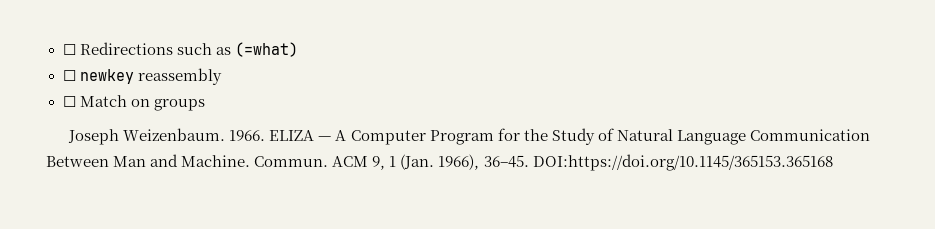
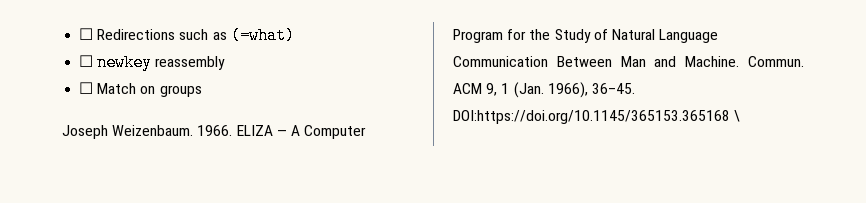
- DOI:https://doi.org/10.1145/365153.365168
+ DOI:https://doi.org/10.1145/365153.365168 \

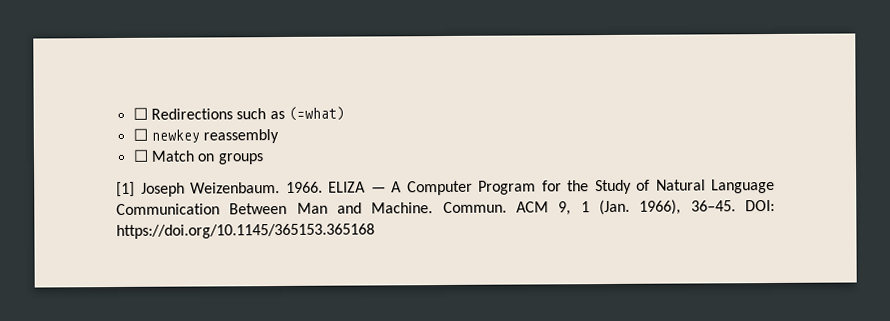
- Joseph Weizenbaum.
+ [1] Joseph Weizenbaum.
- DOI:https://doi.org/10.1145/365153.365168 \
+ DOI: https://doi.org/10.1145/365153.365168

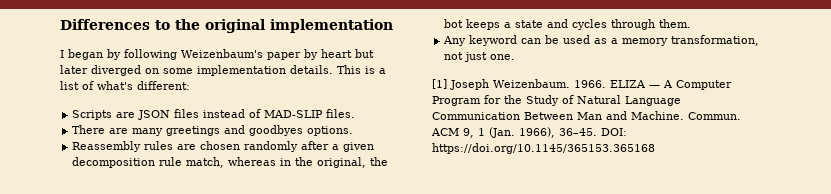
- ☐ Redirections such as (=what)
- ☐ newkey reassembly
- ☐ Match on groups
+ Differences to the original implementation
+ I began by following Weizenbaum's paper by heart but later diverged on some implementation details. This is a list of what's different:
+ Scripts are JSON files instead of MAD-SLIP files.
+ There are many greetings and goodbyes options.
+ Reassembly rules are chosen randomly after a given decomposition rule match, whereas in the original, the bot keeps a state and cycles through them.
+ Any keyword can be used as a memory transformation, not just one.

